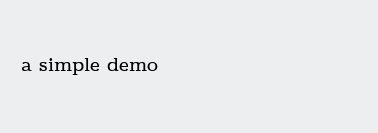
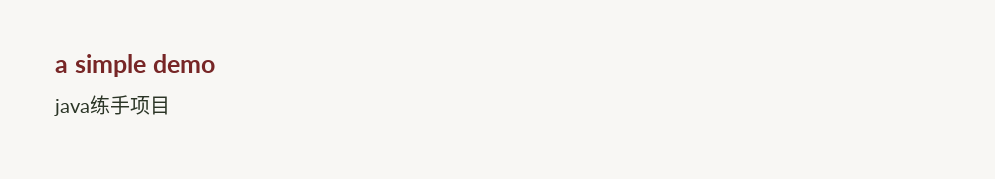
+ java练手项目

